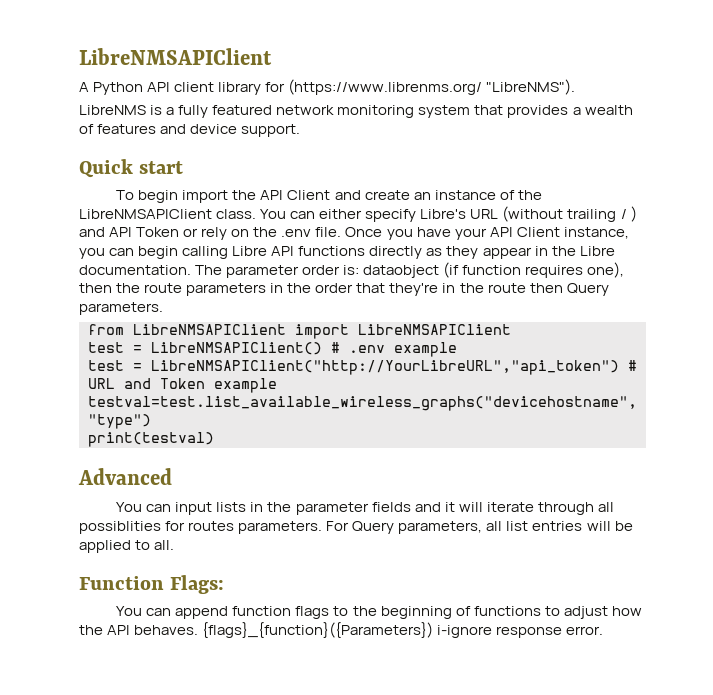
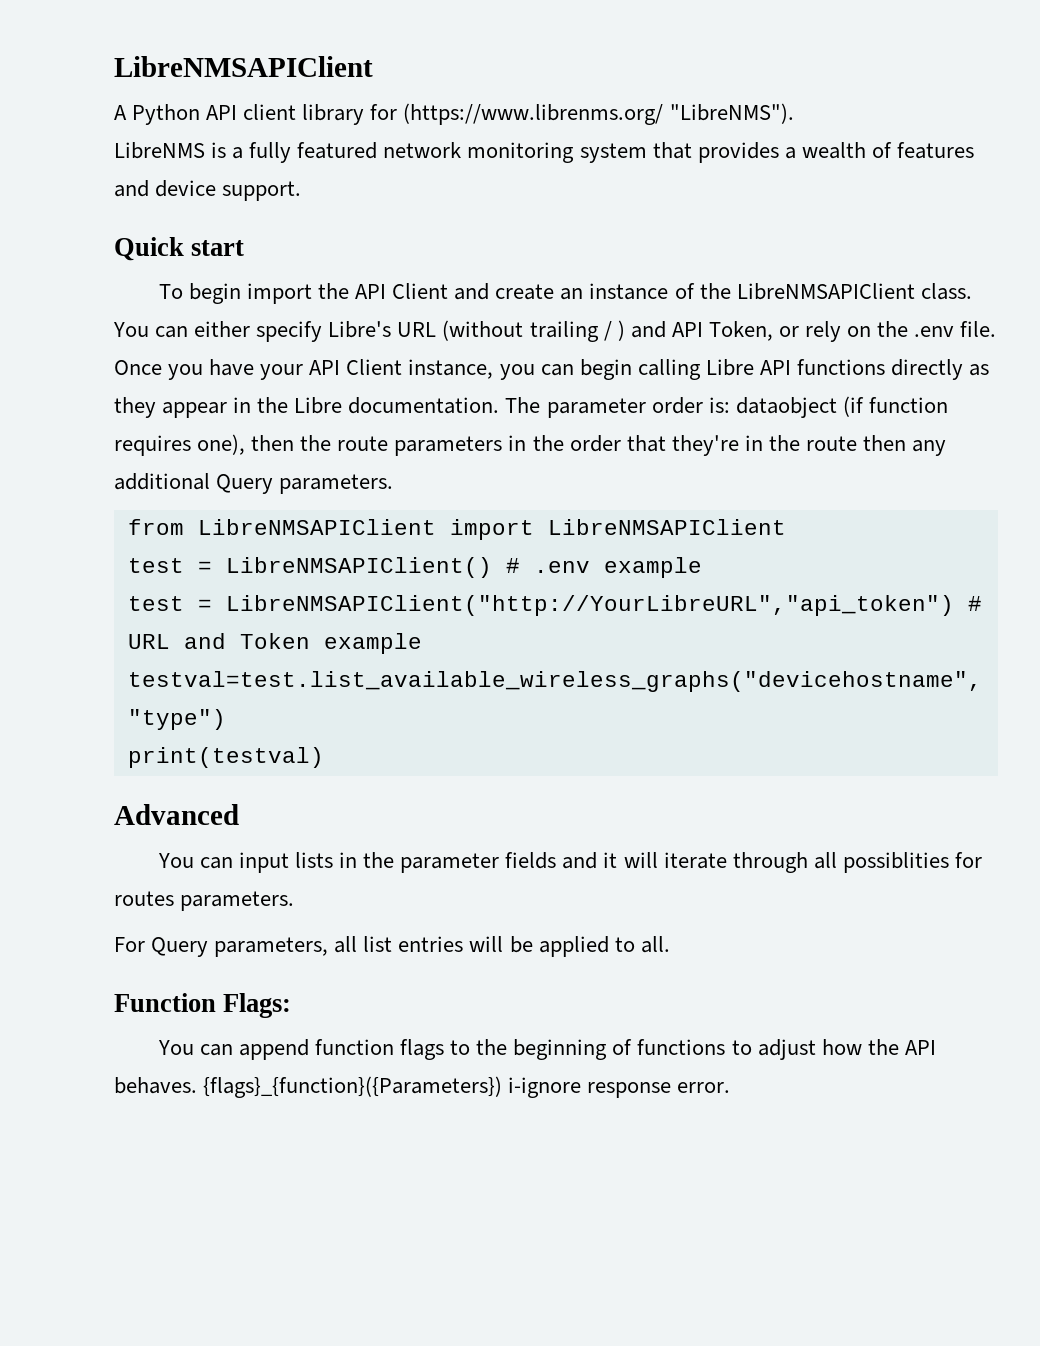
- You can either specify Libre's URL (without trailing / ) and API Token or rely on the .env file.
+ You can either specify Libre's URL (without trailing / ) and API Token, or rely on the .env file.
- The parameter order is: dataobject (if function requires one), then the route parameters in the order that they're in the route then Query parameters.
+ The parameter order is: dataobject (if function requires one), then the route parameters in the order that they're in the route then any additional Query parameters.
- You can input lists in the parameter fields and it will iterate through all possiblities for routes parameters. For Query parameters, all list entries will be applied to all.
+ You can input lists in the parameter fields and it will iterate through all possiblities for routes parameters.
+ For Query parameters, all list entries will be applied to all.

